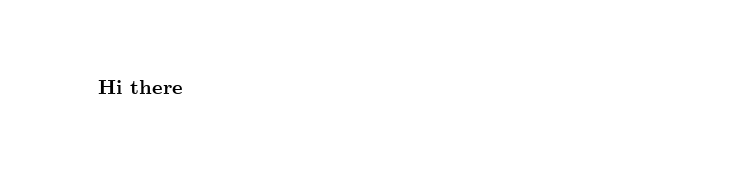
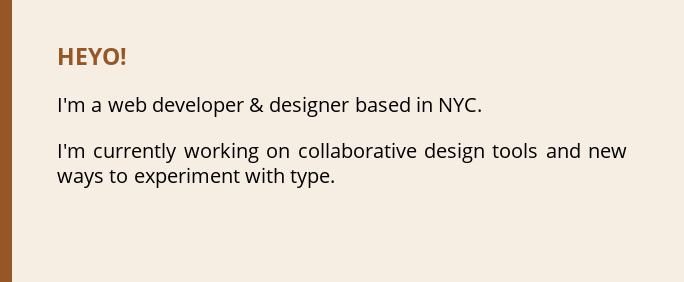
- Hi there
+ HEYO!
+ I'm a web developer & designer based in NYC.
+ I'm currently working on collaborative design tools and new ways to experiment with type.

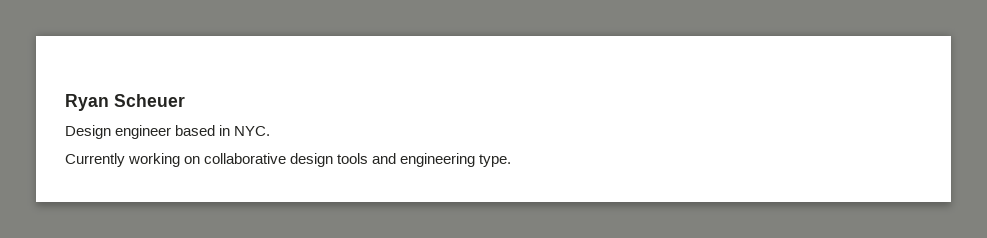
- HEYO!
- I'm a web developer & designer based in NYC.
+ Ryan Scheuer
+ Design engineer based in NYC.
- I'm currently working on collaborative design tools and new ways to experiment with type.
+ Currently working on collaborative design tools and engineering type.

